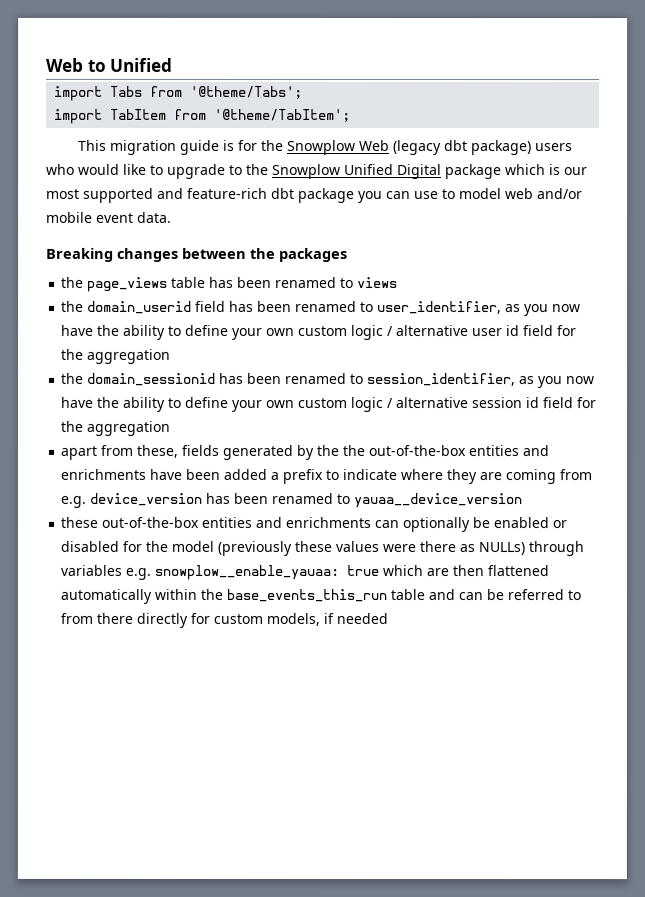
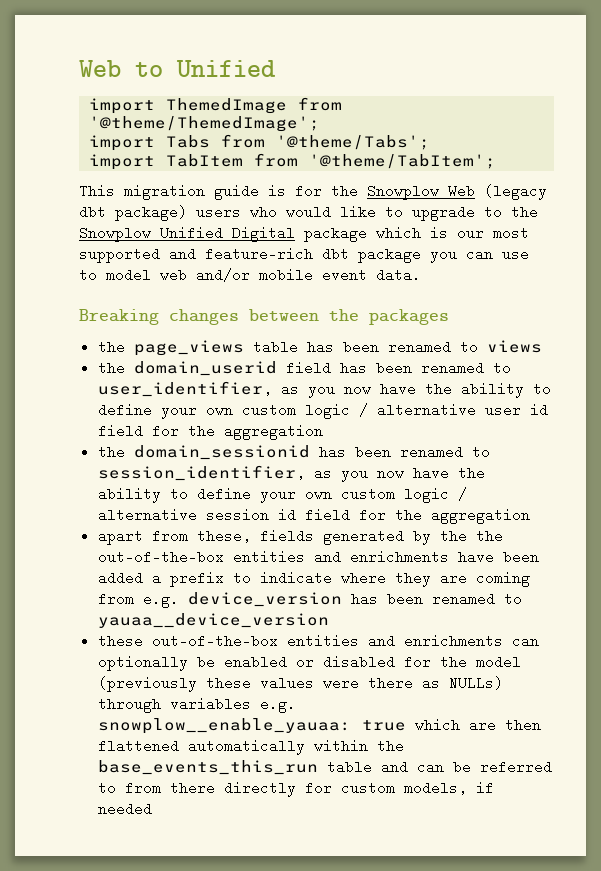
+ import ThemedImage from '@theme/ThemedImage';

